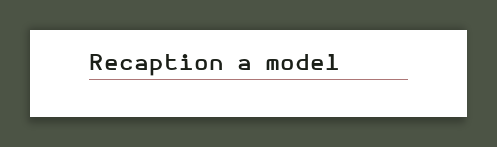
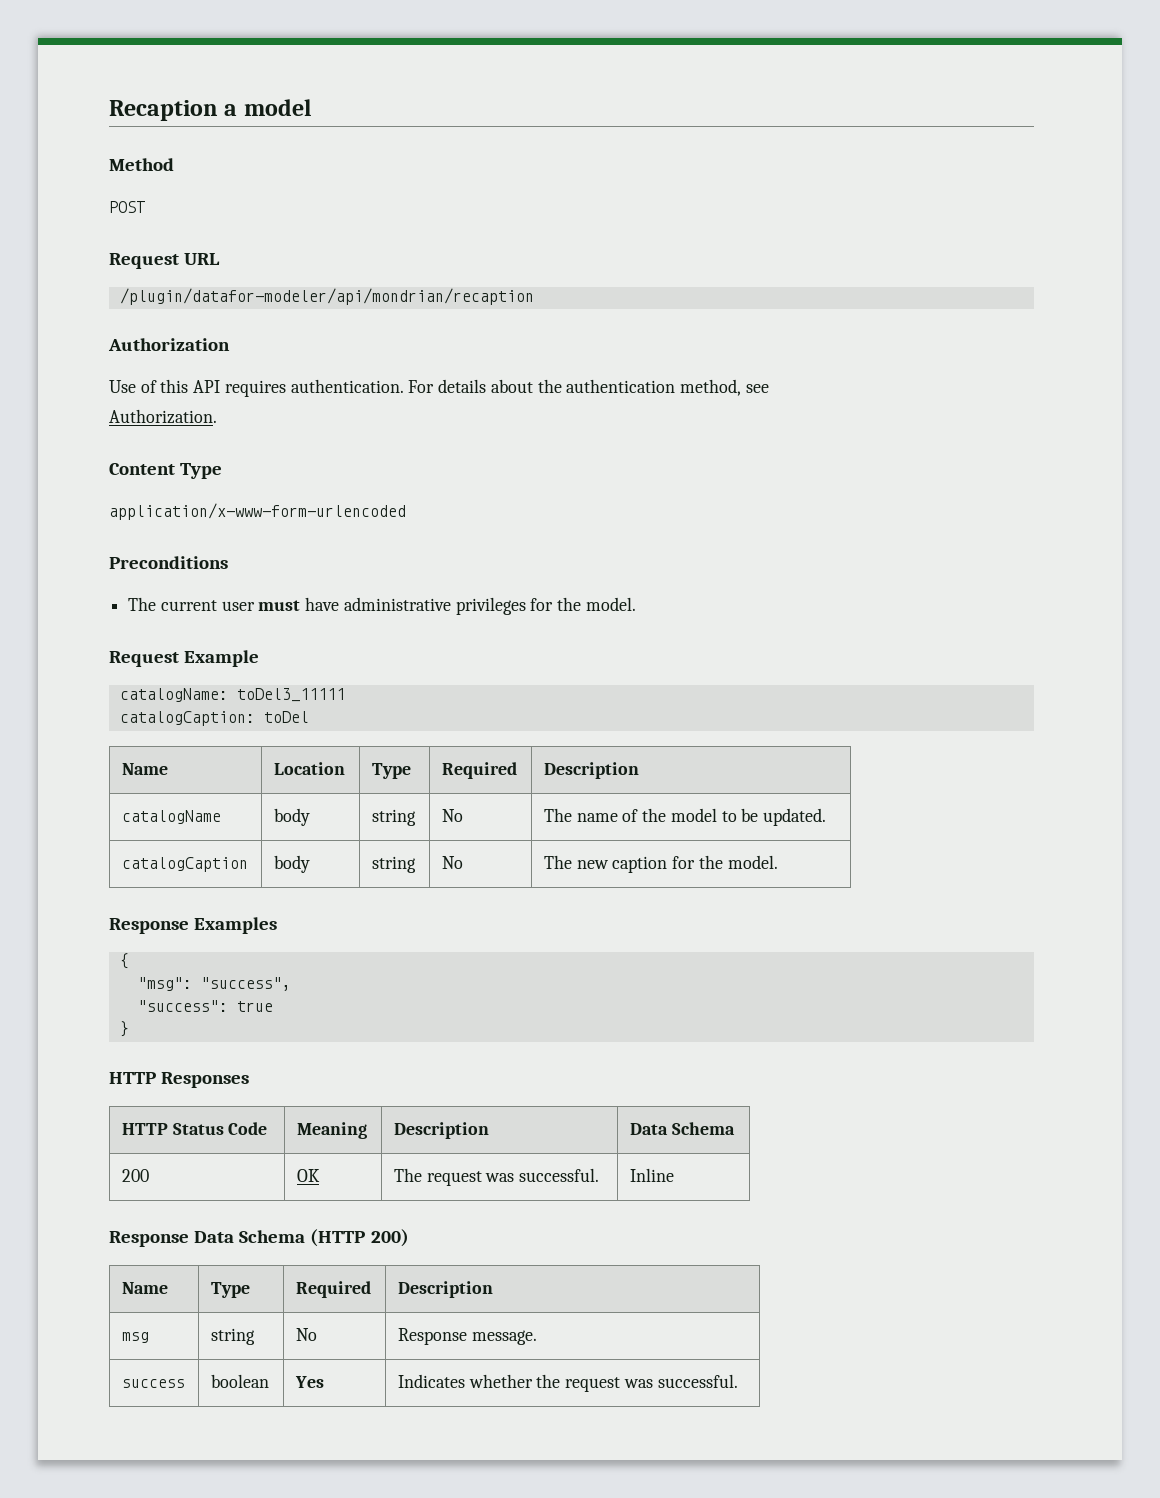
+ Method
+ POST
+ Request URL
+ /plugin/datafor-modeler/api/mondrian/recaption
+ Authorization
+ Use of this API requires authentication. For details about the authentication method, see
+ Authorization.
+ Content Type
+ application/x-www-form-urlencoded
+ Preconditions
+ The current user must have administrative privileges for the model.
+ Request Example
+ catalogName: toDel3_11111
+ catalogCaption: toDel
+ Name | Location | Type | Required | Description
+ catalogName | body | string | No | The name of the model to be updated.
+ catalogCaption | body | string | No | The new caption for the model.
+ Response Examples
+ {
+ "msg": "success",
+ "success": true
+ }
+ HTTP Responses
+ HTTP Status Code | Meaning | Description | Data Schema
+ 200 | OK | The request was successful. | Inline
+ Response Data Schema (HTTP 200)
+ Name | Type | Required | Description
+ msg | string | No | Response message.
+ success | boolean | Yes | Indicates whether the request was successful.

